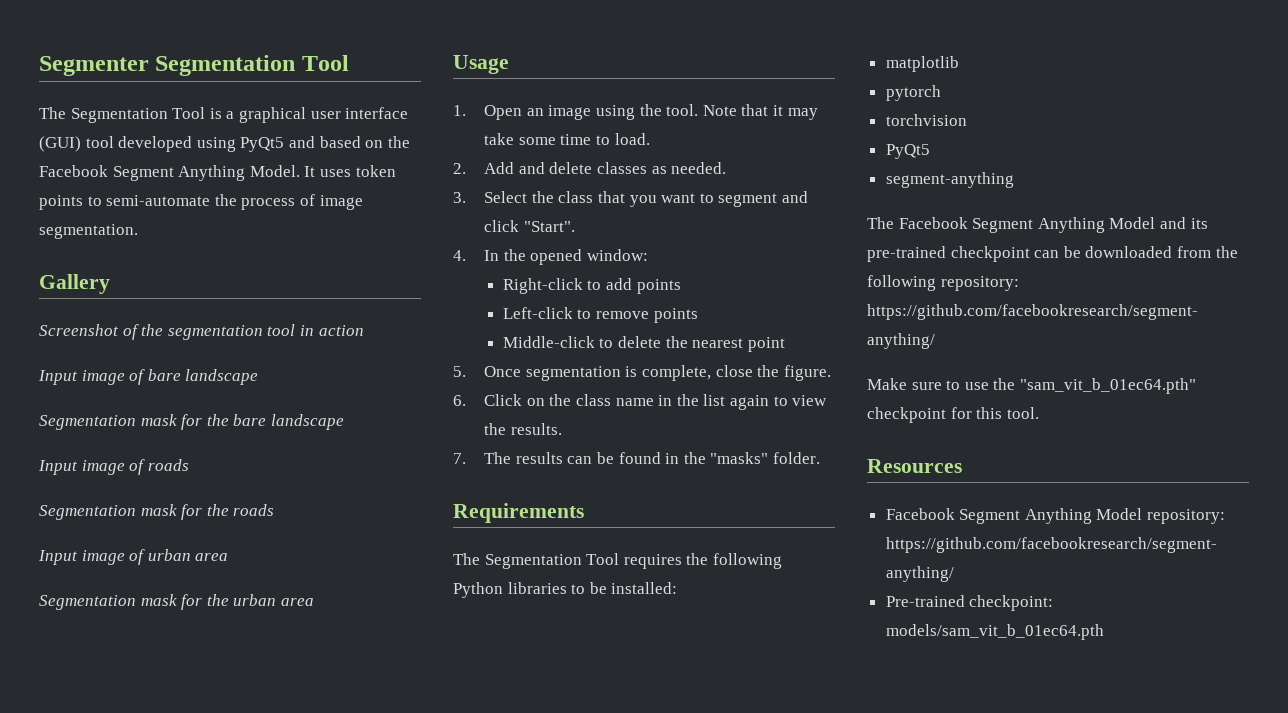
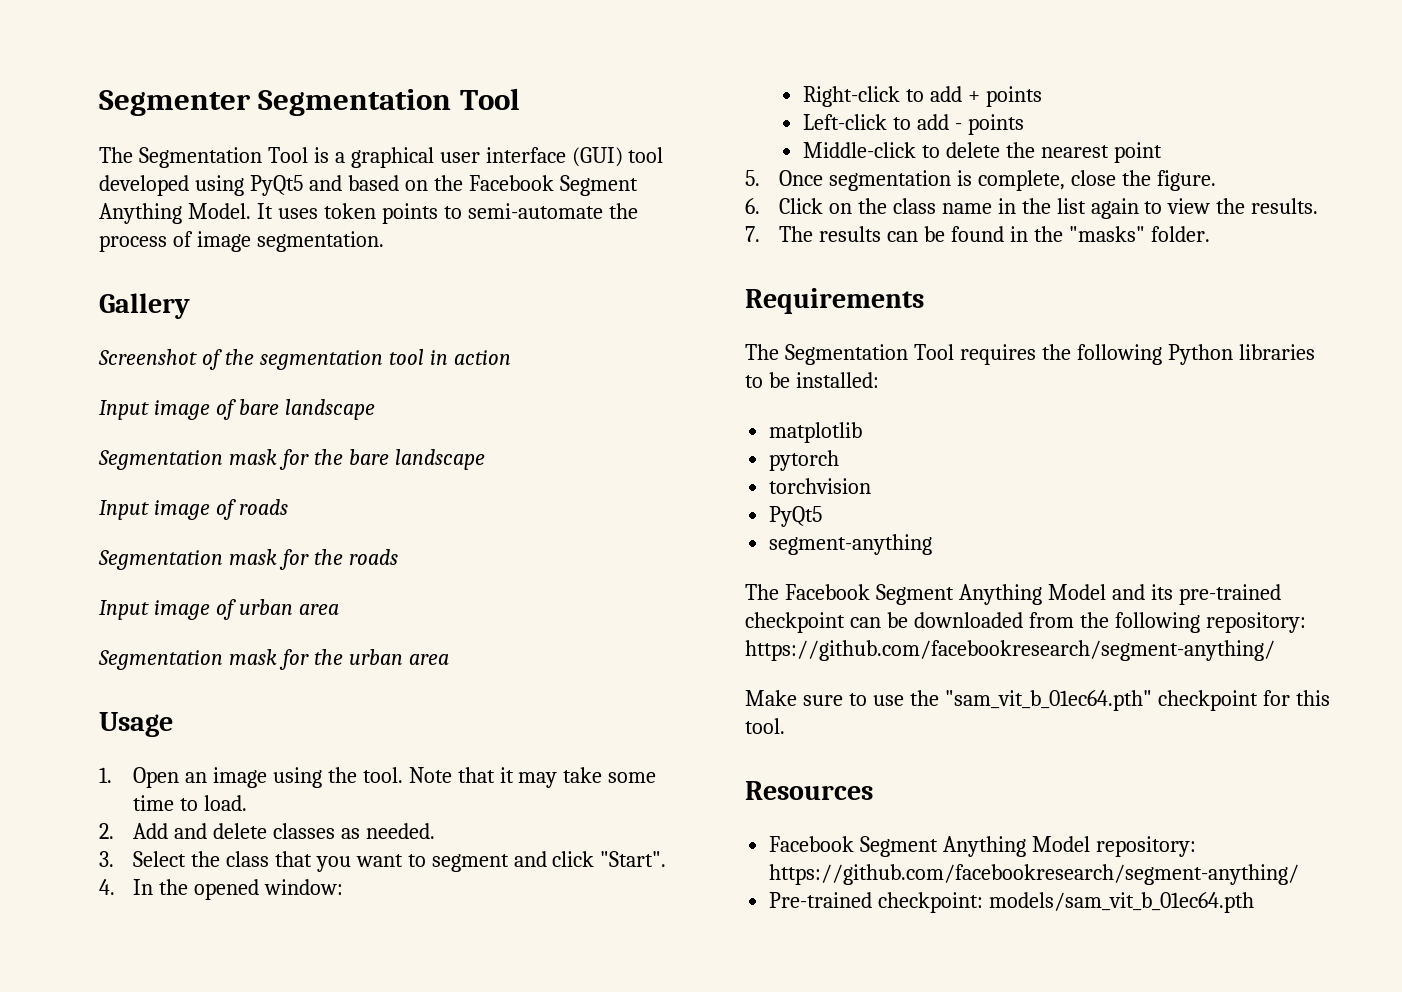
- Right-click to add points
+ Right-click to add + points
- Left-click to remove points
+ Left-click to add - points

